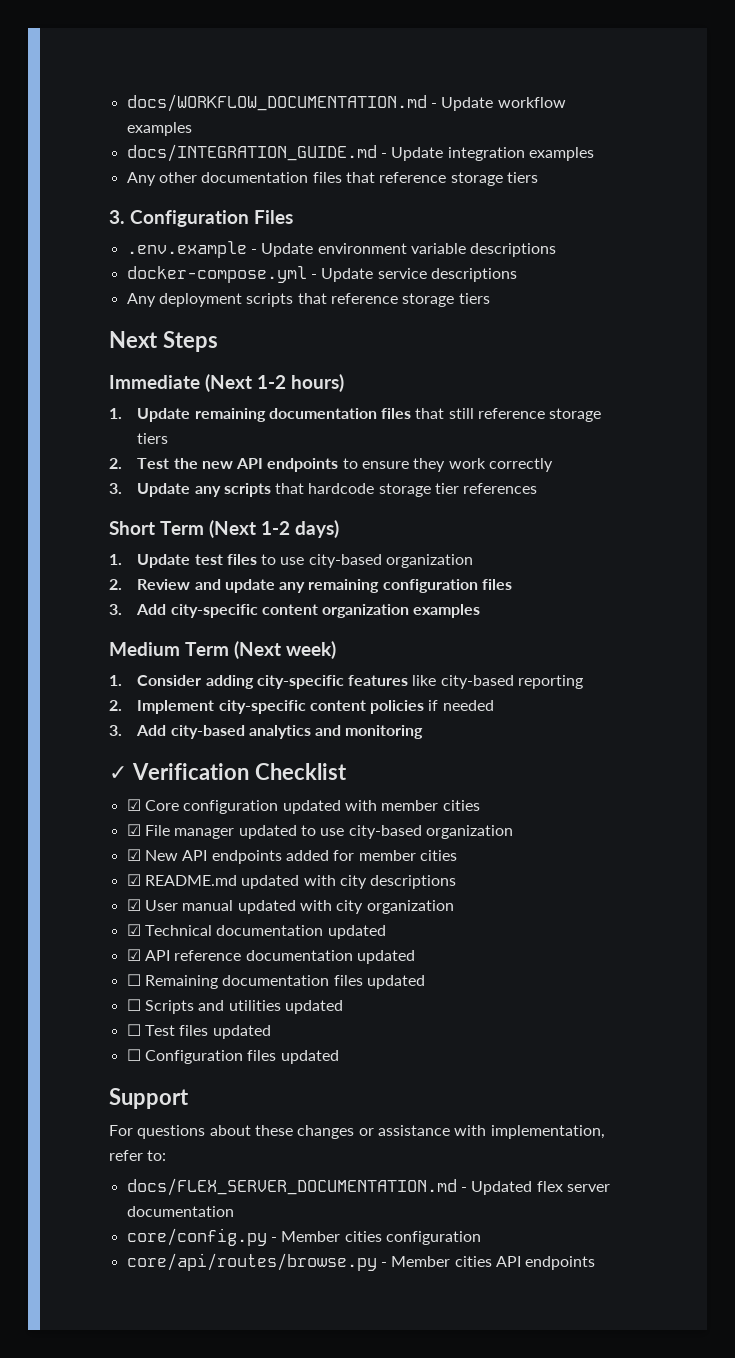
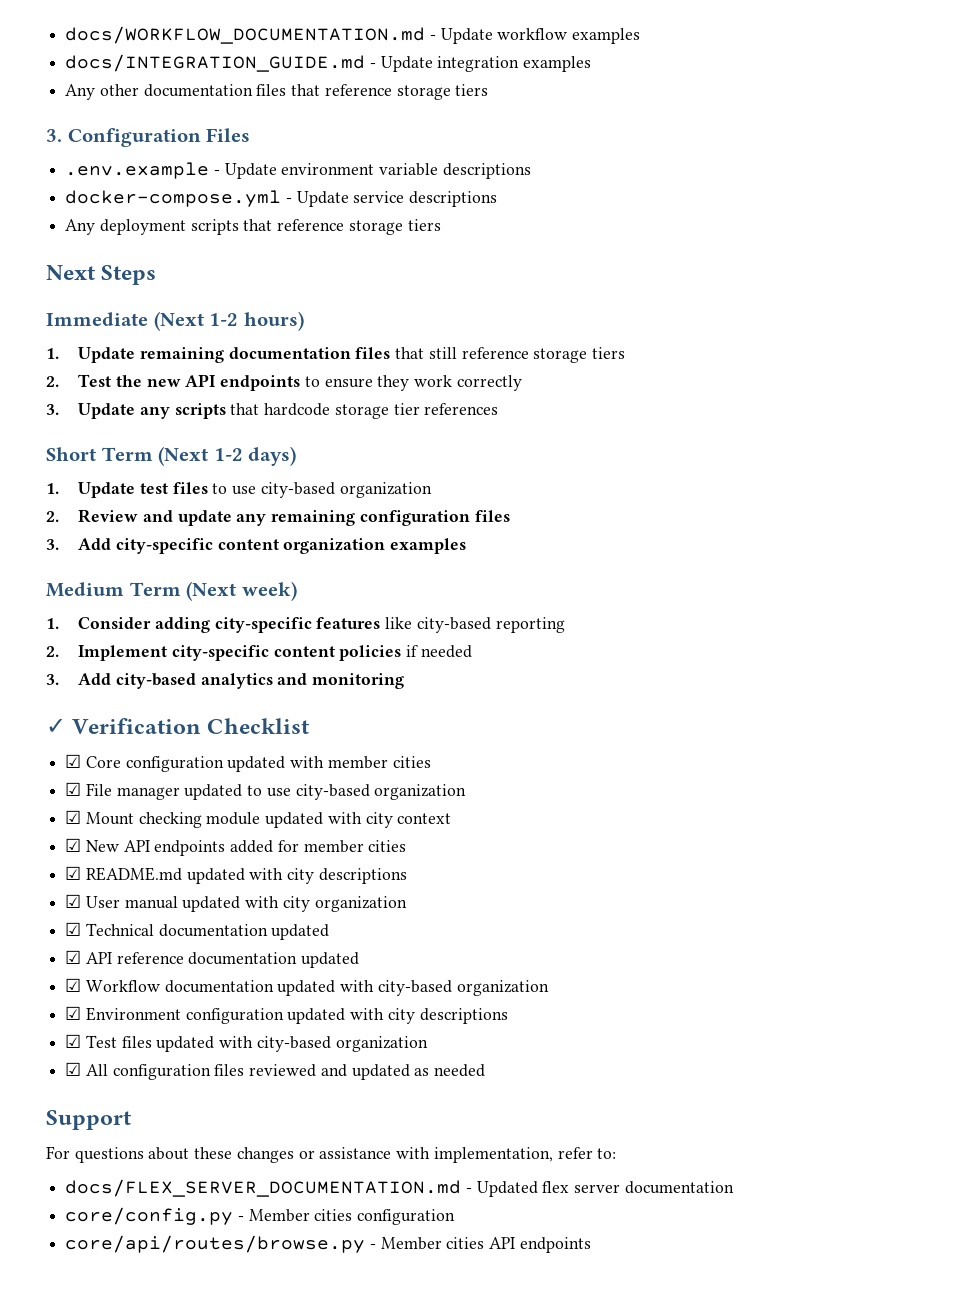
+ ☑ Mount checking module updated with city context
- ☐ Remaining documentation files updated
- ☐ Scripts and utilities updated
- ☐ Test files updated
- ☐ Configuration files updated
+ ☑ Workflow documentation updated with city-based organization
+ ☑ Environment configuration updated with city descriptions
+ ☑ Test files updated with city-based organization
+ ☑ All configuration files reviewed and updated as needed

